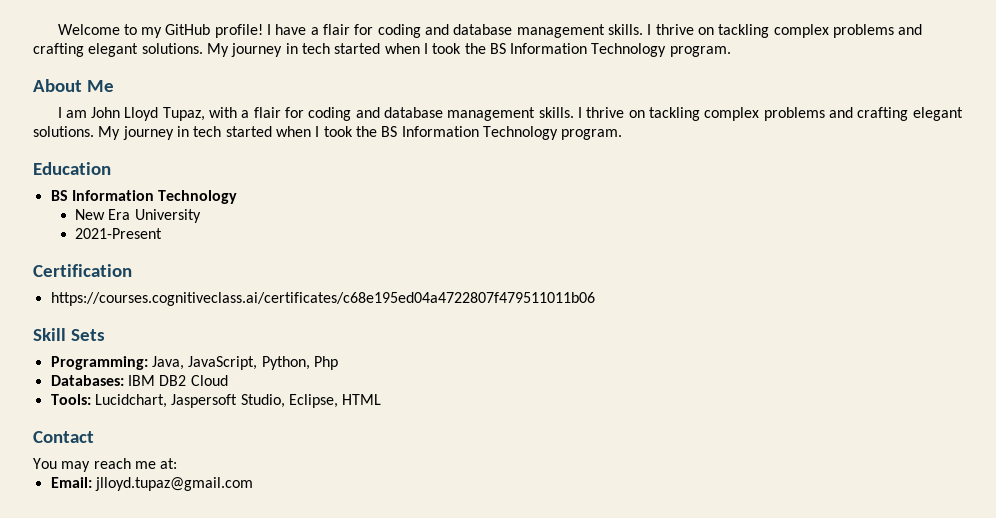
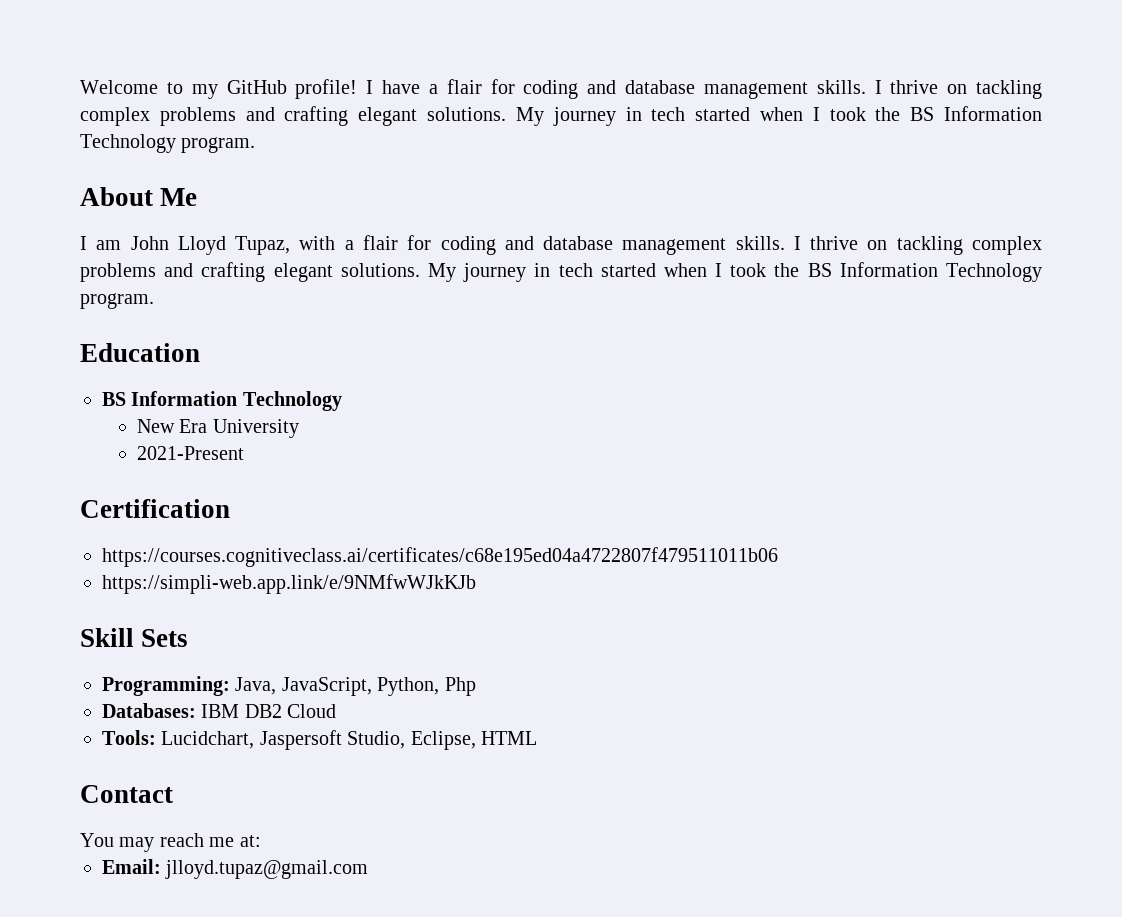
+ https://simpli-web.app.link/e/9NMfwWJkKJb

